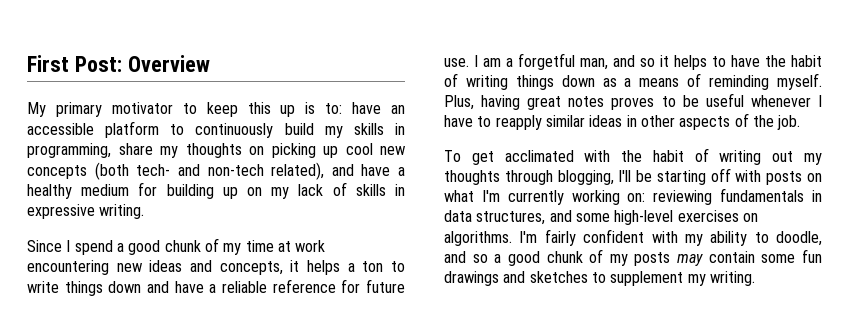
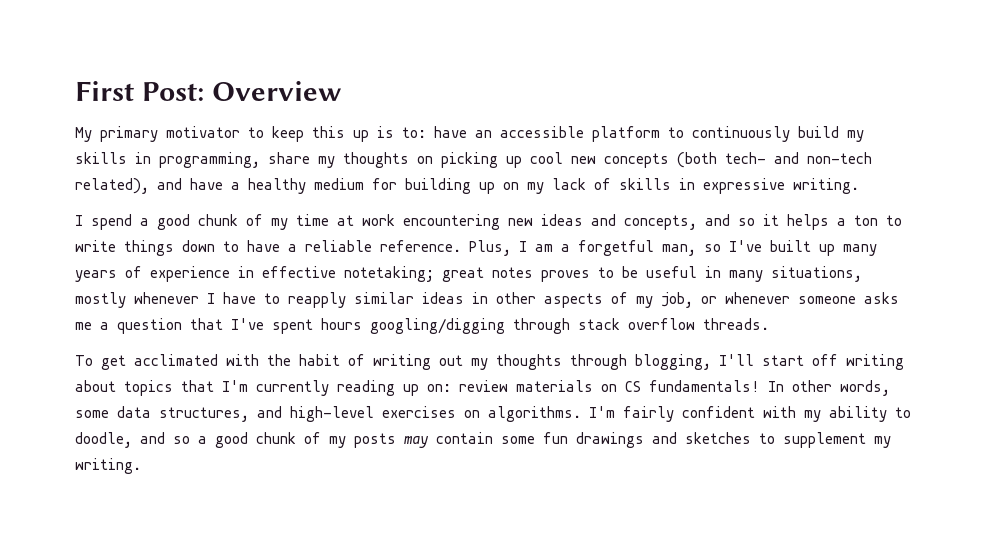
- Since I spend a good chunk of my time at work encountering new ideas and concepts, it helps a ton to write things down and have a reliable reference for future use. I am a forgetful man, and so it helps to have the habit of writing things down as a means of reminding myself. Plus, having great notes proves to be useful whenever I have to reapply similar ideas in other aspects of the job.
+ I spend a good chunk of my time at work encountering new ideas and concepts, and so it helps a ton to write things down to have a reliable reference. Plus, I am a forgetful man, so I've built up many years of experience in effective notetaking; great notes proves to be useful in many situations, mostly whenever I have to reapply similar ideas in other aspects of my job, or whenever someone asks me a question that I've spent hours googling/digging through stack overflow threads.
- To get acclimated with the habit of writing out my thoughts through blogging, I'll be starting off with posts on what I'm currently working on: reviewing fundamentals in data structures, and some high-level exercises on algorithms.
+ To get acclimated with the habit of writing out my thoughts through blogging, I'll start off writing about topics that I'm currently reading up on: review materials on CS fundamentals! In other words, some data structures, and high-level exercises on algorithms.

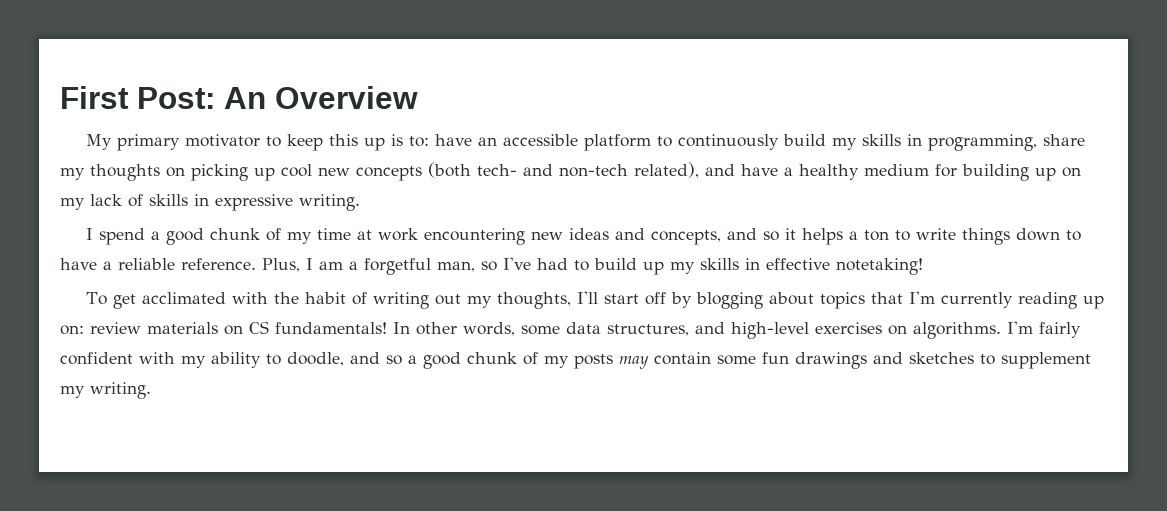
- First Post: Overview
+ First Post: An Overview
- Plus, I am a forgetful man, so I've built up many years of experience in effective notetaking; great notes proves to be useful in many situations, mostly whenever I have to reapply similar ideas in other aspects of my job, or whenever someone asks me a question that I've spent hours googling/digging through stack overflow threads.
+ Plus, I am a forgetful man, so I've had to build up my skills in effective notetaking!
- To get acclimated with the habit of writing out my thoughts through blogging, I'll start off writing about topics that I'm currently reading up on: review materials on CS fundamentals!
+ To get acclimated with the habit of writing out my thoughts, I'll start off by blogging about topics that I'm currently reading up on: review materials on CS fundamentals!

